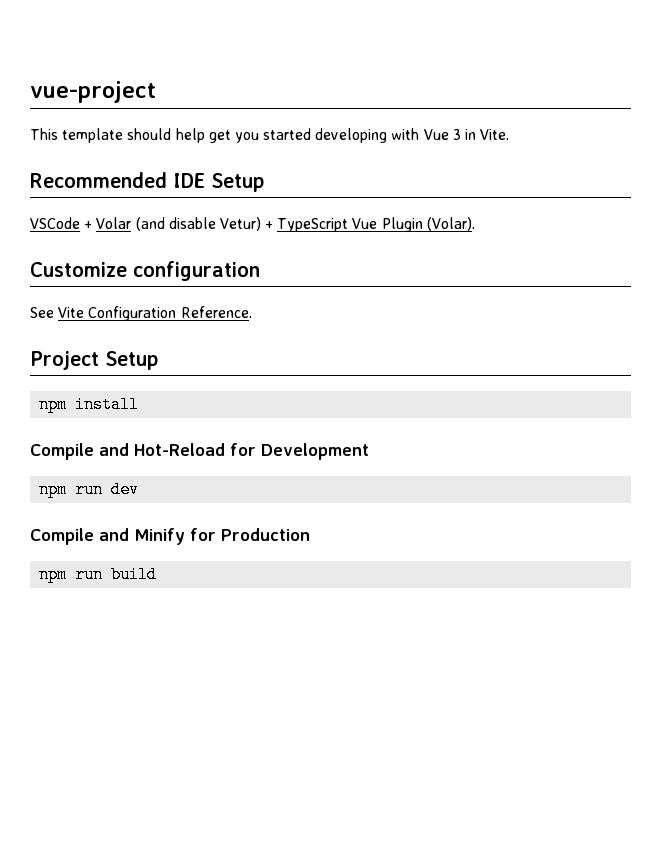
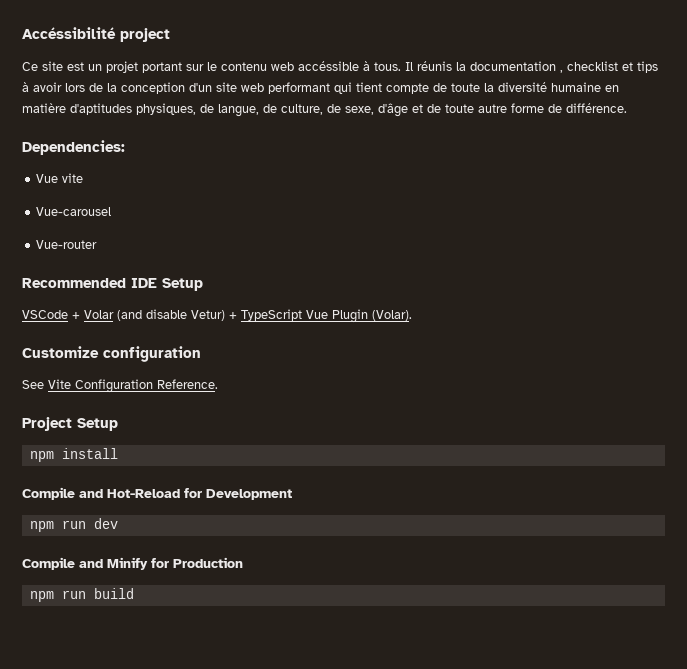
- vue-project
- This template should help get you started developing with Vue 3 in Vite.
+ Accéssibilité project
+ Ce site est un projet portant sur le contenu web accéssible à tous. Il réunis la documentation , checklist et tips à avoir lors de la conception d'un site web performant qui tient compte de toute la diversité humaine en matière d'aptitudes physiques, de langue, de culture, de sexe, d'âge et de toute autre forme de différence.
+ Dependencies:
+ Vue vite
+ Vue-carousel
+ Vue-router

